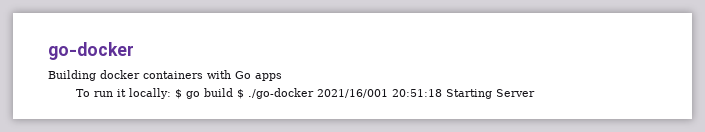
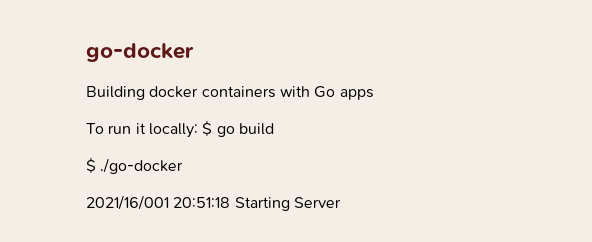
- To run it locally: $ go build $ ./go-docker 2021/16/001 20:51:18 Starting Server
+ To run it locally: $ go build
+ $ ./go-docker
+ 2021/16/001 20:51:18 Starting Server

